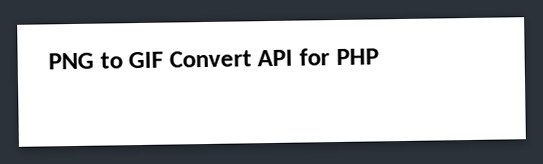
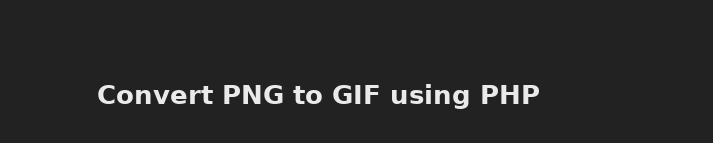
- PNG to GIF Convert API for PHP
+ Convert PNG to GIF using PHP

